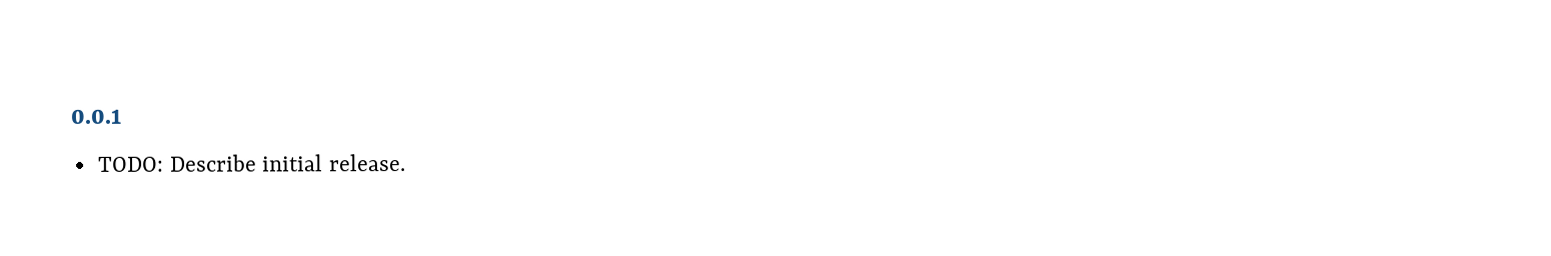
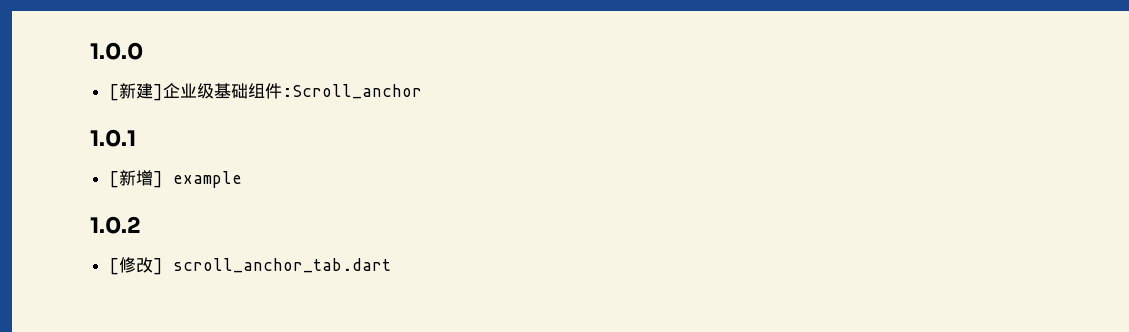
- 0.0.1
- TODO: Describe initial release.
+ 1.0.0
+ [新建]企业级基础组件:Scroll_anchor
+ 1.0.1
+ [新增] example
+ 1.0.2
+ [修改] scroll_anchor_tab.dart

